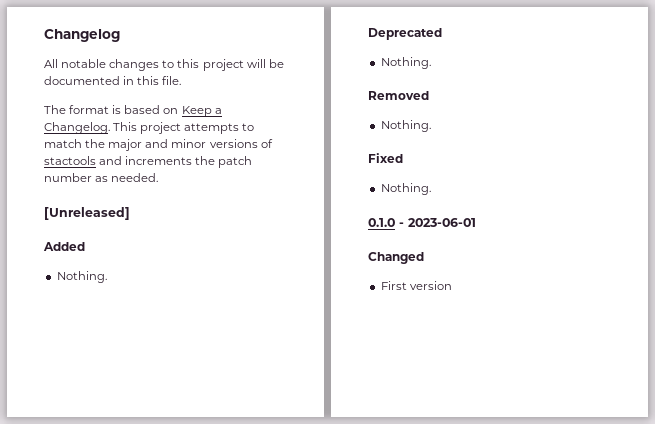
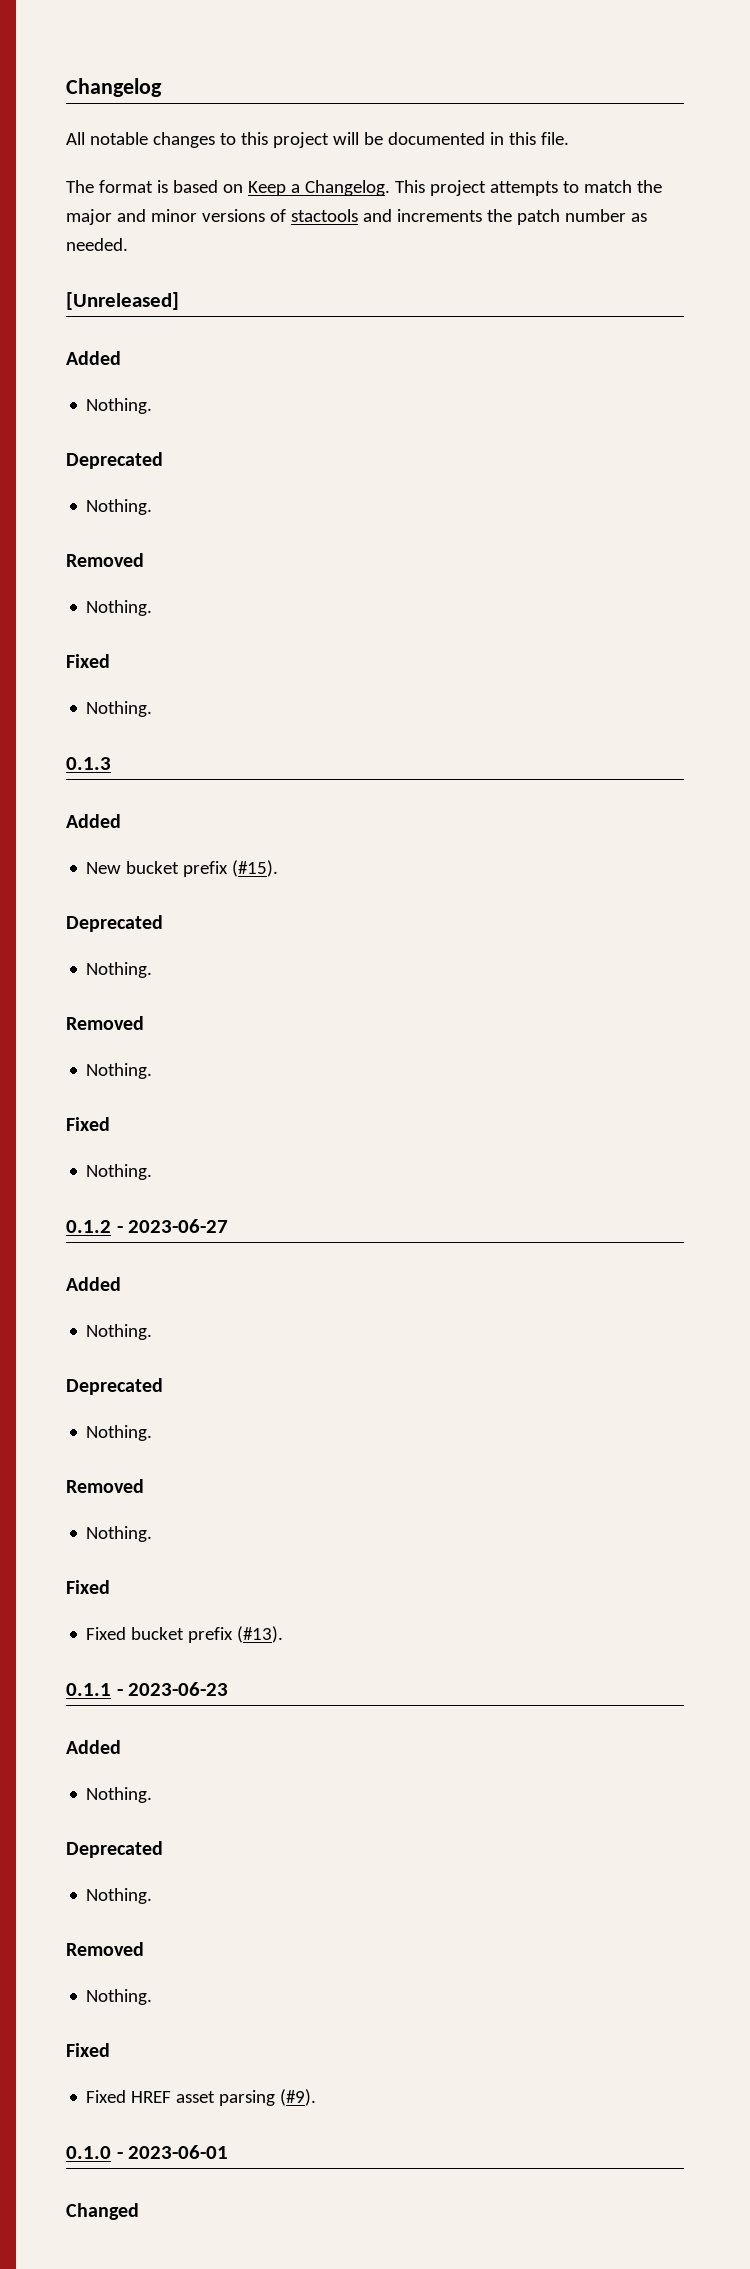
+ 0.1.3
+ Added
+ New bucket prefix (#15).
+ Deprecated
+ Nothing.
+ Removed
+ Nothing.
+ Fixed
+ Nothing.
+ 0.1.2 - 2023-06-27
+ Added
+ Nothing.
+ Deprecated
+ Nothing.
+ Removed
+ Nothing.
+ Fixed
+ Fixed bucket prefix (#13).
+ 0.1.1 - 2023-06-23
+ Added
+ Nothing.
+ Deprecated
+ Nothing.
+ Removed
+ Nothing.
+ Fixed
+ Fixed HREF asset parsing (#9).
- First version

